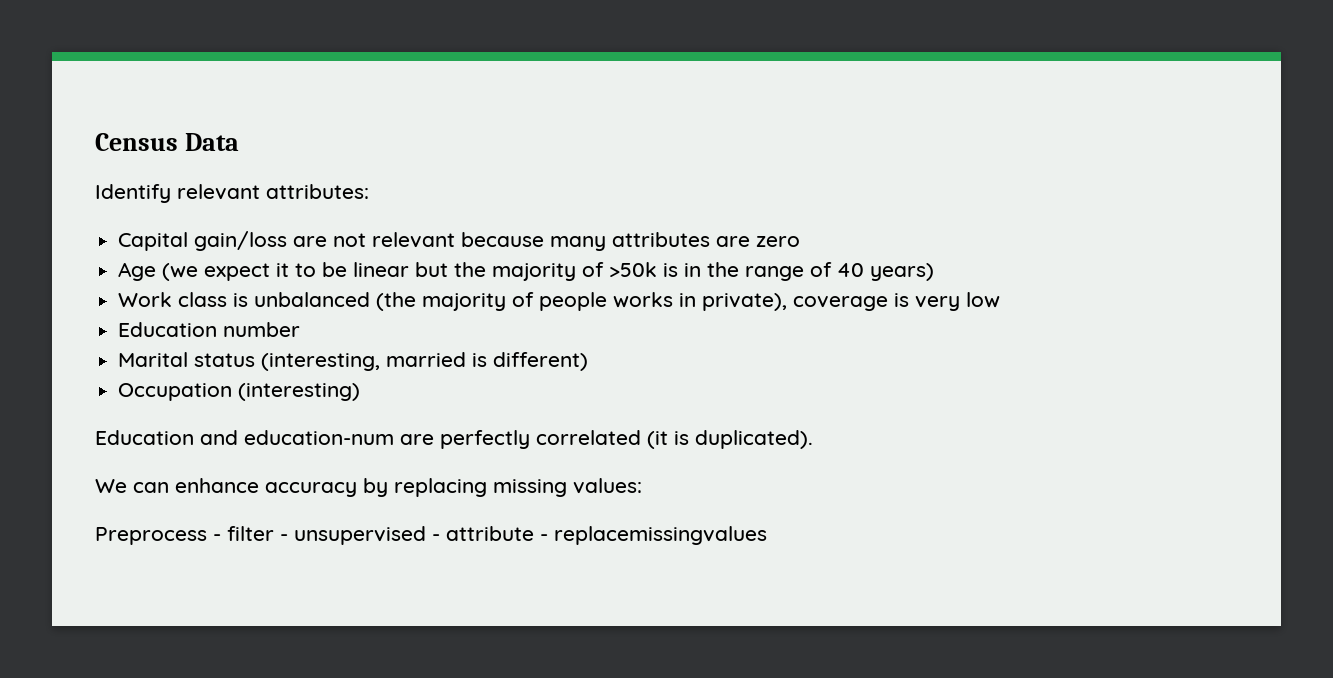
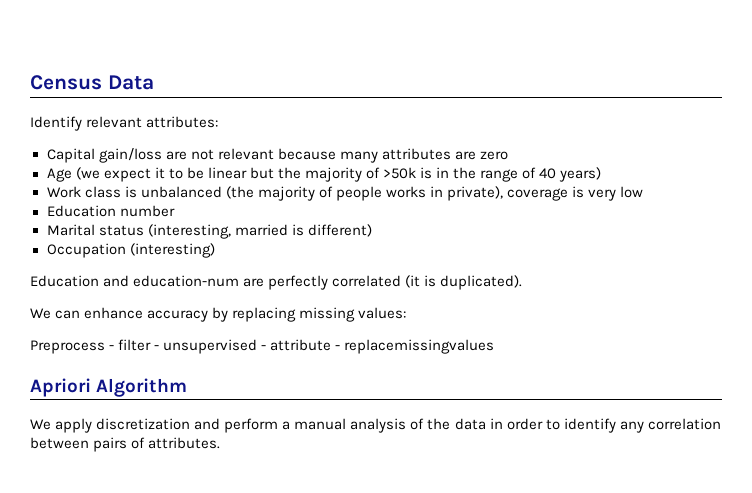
+ Apriori Algorithm
+ We apply discretization and perform a manual analysis of the data in order to identify any correlation between pairs of attributes.

